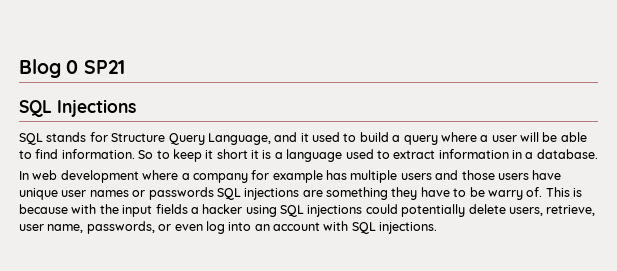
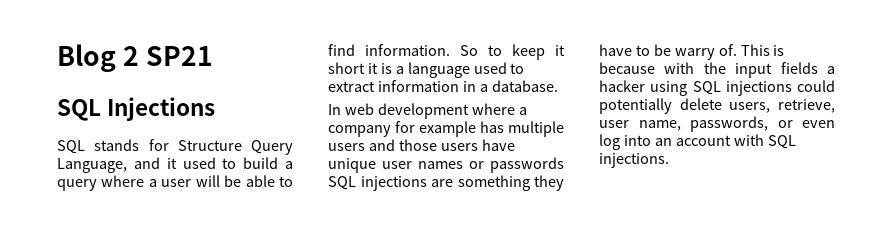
- Blog 0 SP21
+ Blog 2 SP21

